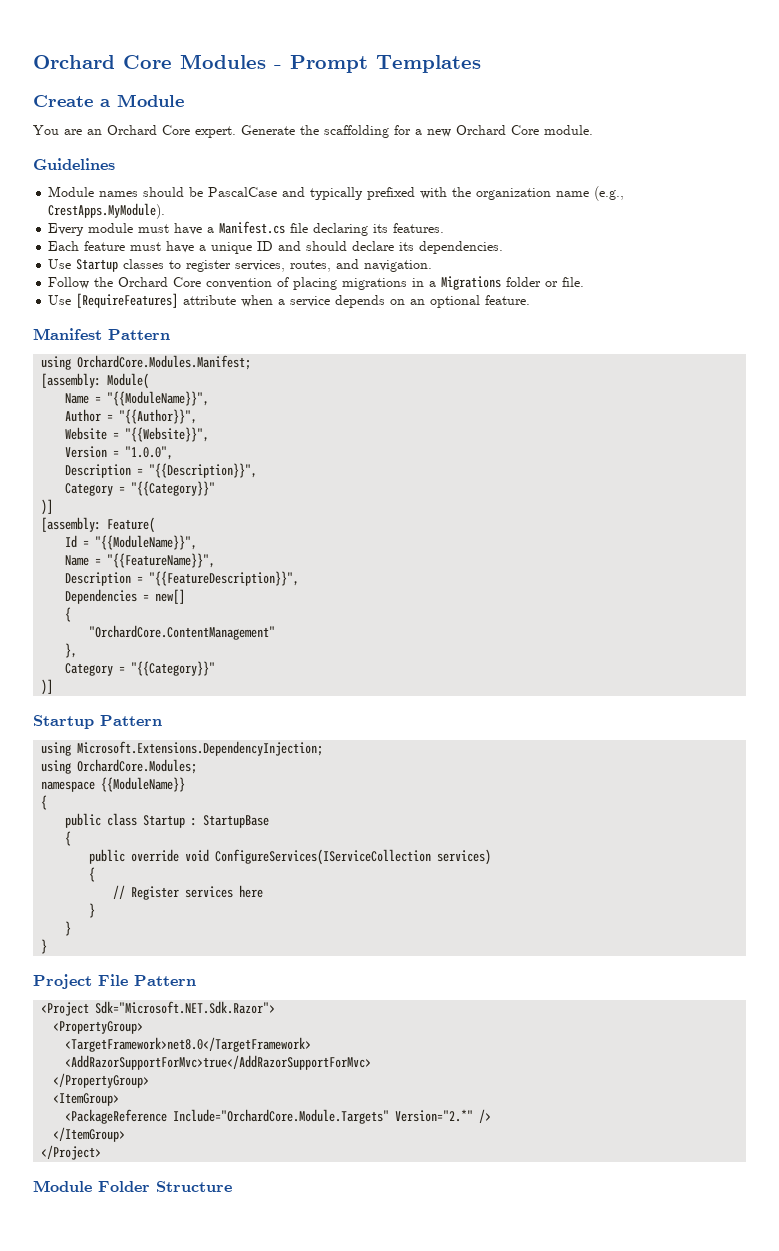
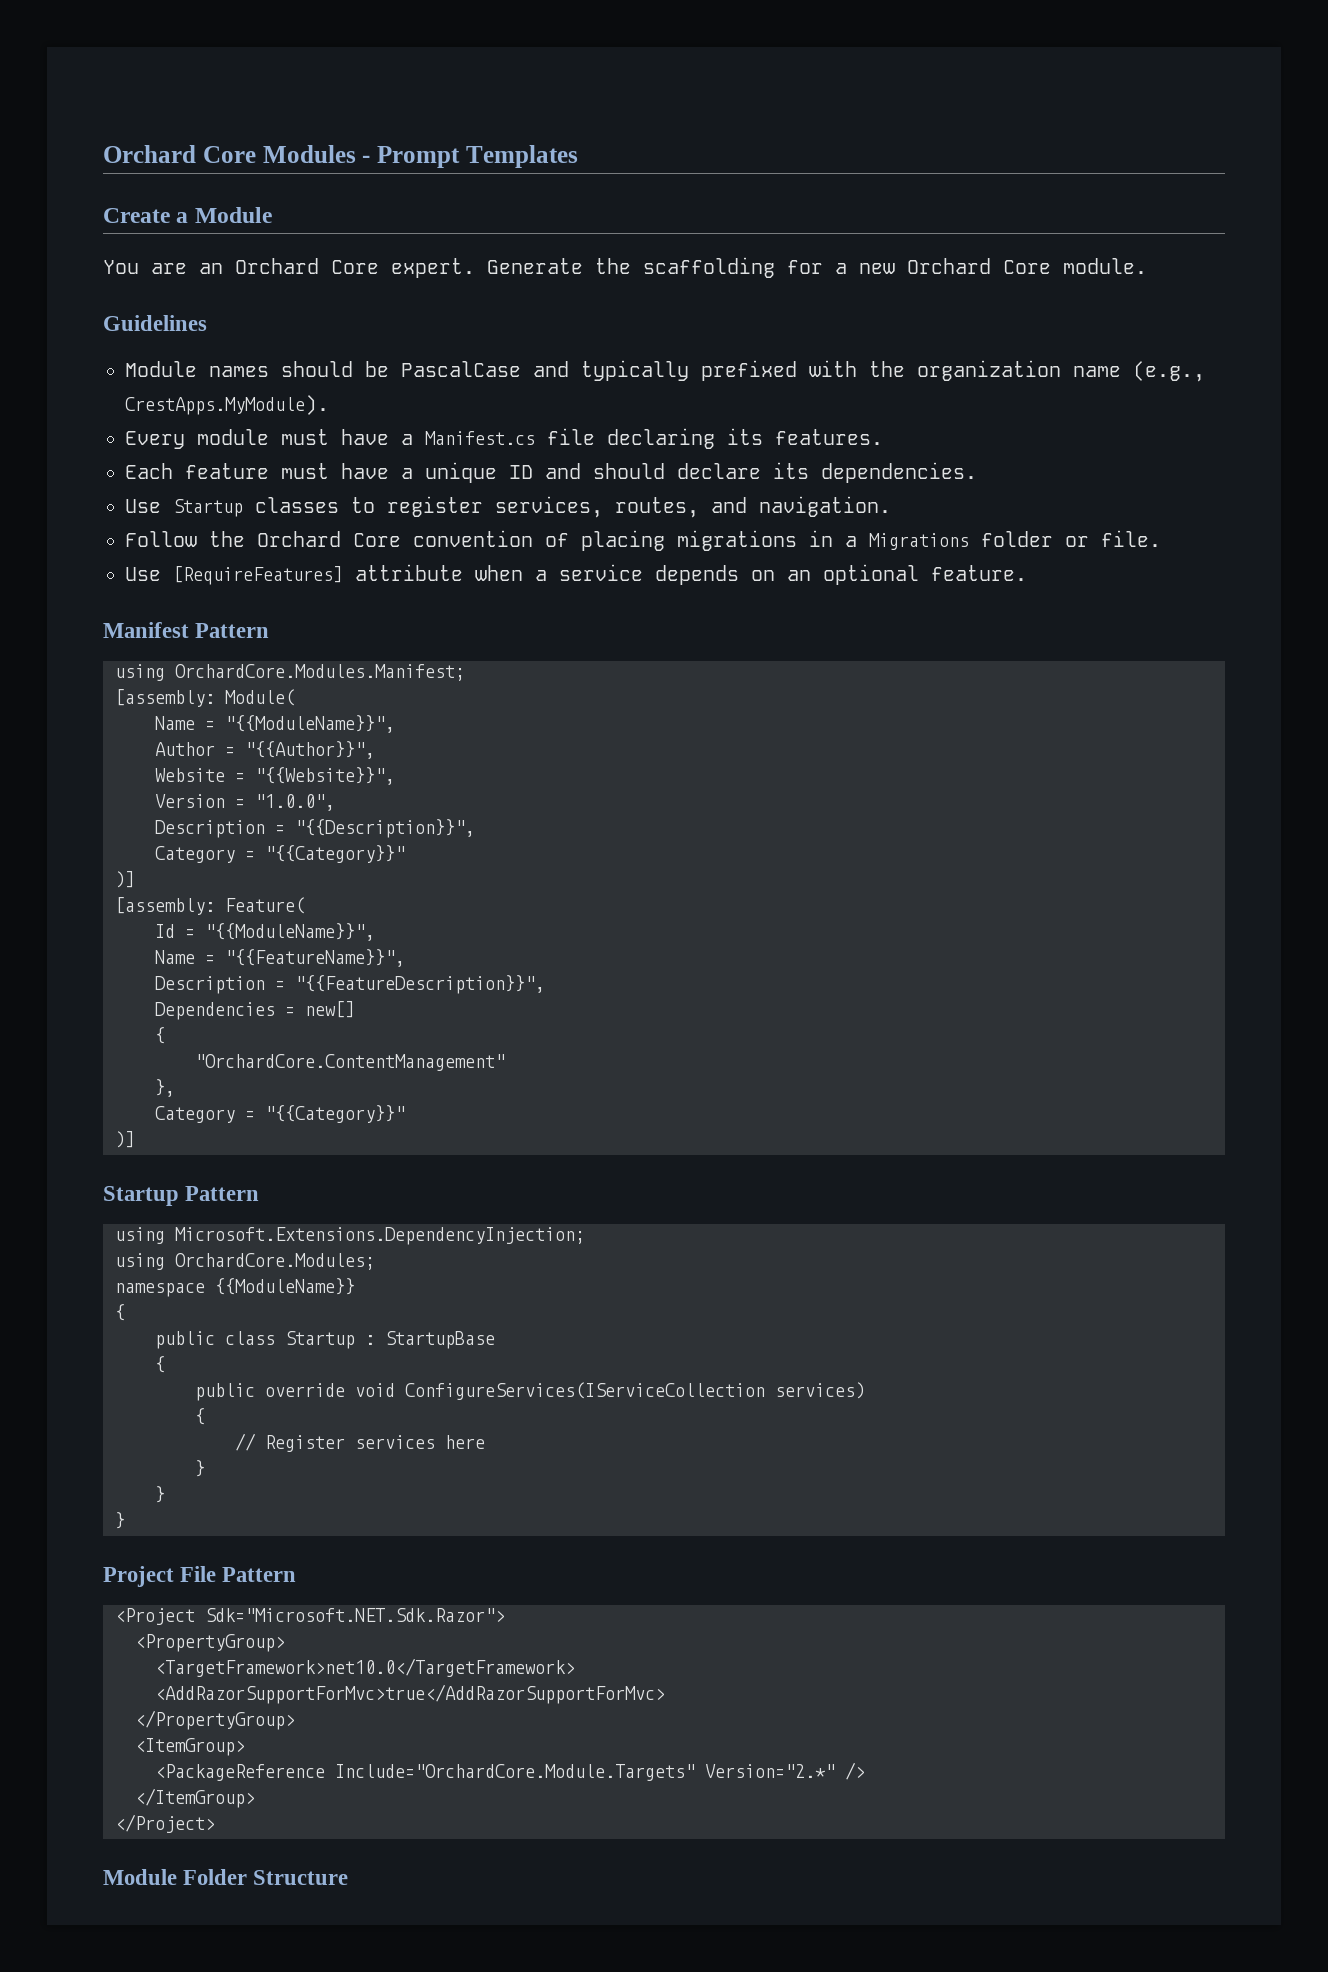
- <TargetFramework>net8.0</TargetFramework>
+ <TargetFramework>net10.0</TargetFramework>

